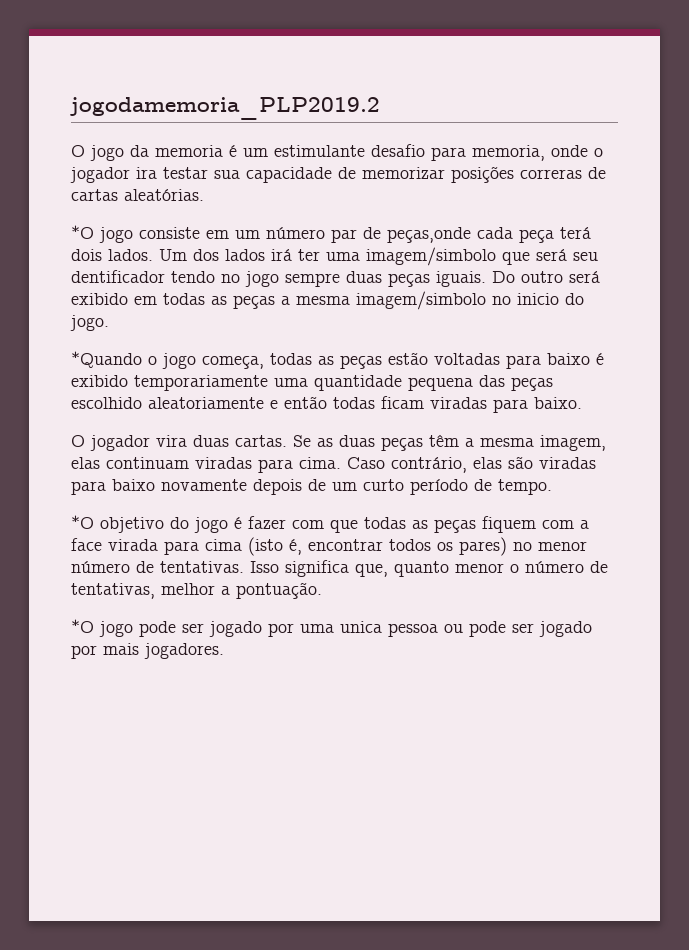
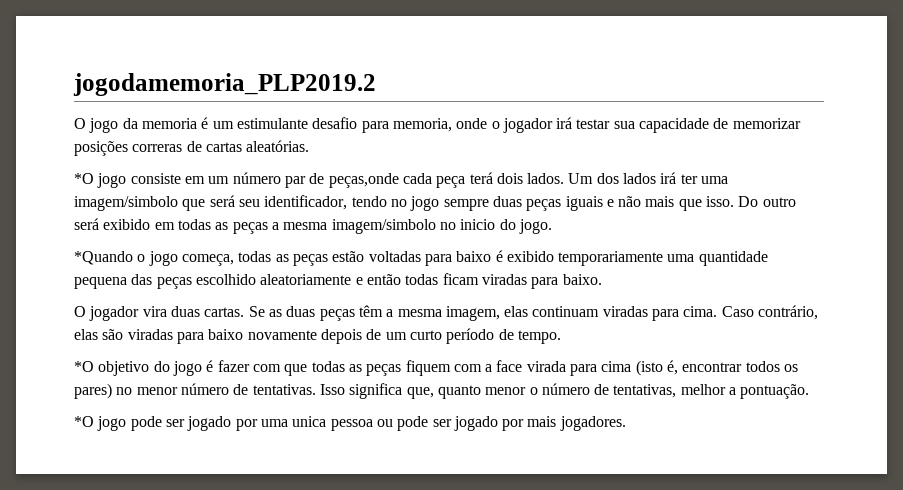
- O jogo da memoria é um estimulante desafio para memoria, onde o jogador ira testar sua capacidade de memorizar posições correras de cartas aleatórias.
+ O jogo da memoria é um estimulante desafio para memoria, onde o jogador irá testar sua capacidade de memorizar posições correras de cartas aleatórias.
- Um dos lados irá ter uma imagem/simbolo que será seu dentificador tendo no jogo sempre duas peças iguais.
+ Um dos lados irá ter uma imagem/simbolo que será seu identificador, tendo no jogo sempre duas peças iguais e não mais que isso.

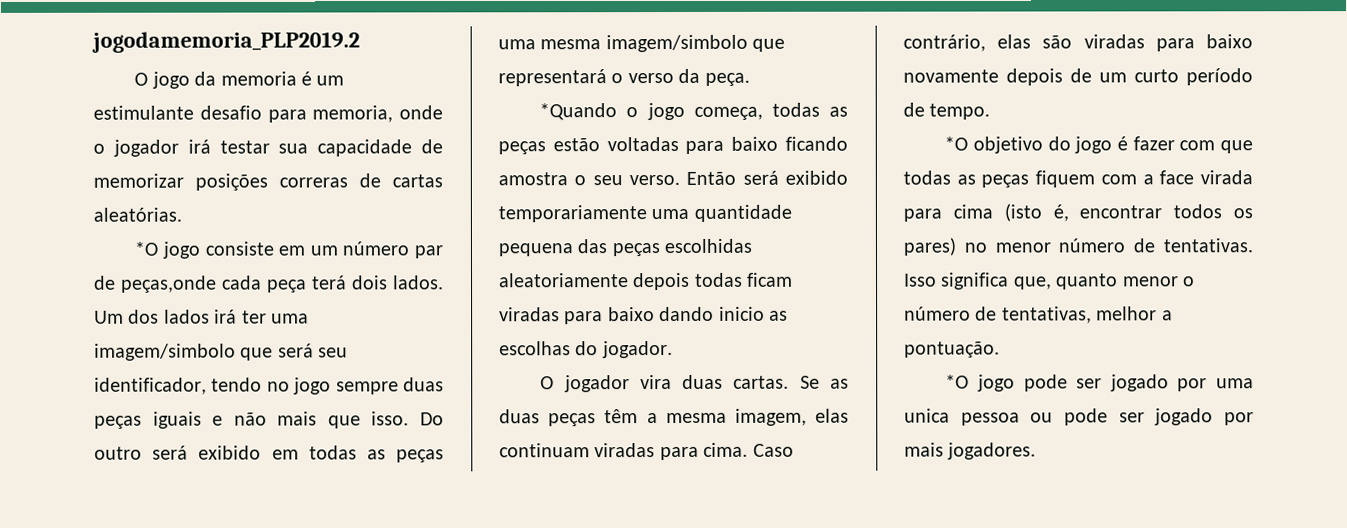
- Do outro será exibido em todas as peças a mesma imagem/simbolo no inicio do jogo.
+ Do outro será exibido em todas as peças uma mesma imagem/simbolo que representará o verso da peça.
- *Quando o jogo começa, todas as peças estão voltadas para baixo é exibido temporariamente uma quantidade pequena das peças escolhido aleatoriamente e então todas ficam viradas para baixo.
+ *Quando o jogo começa, todas as peças estão voltadas para baixo ficando amostra o seu verso. Então será exibido temporariamente uma quantidade pequena das peças escolhidas aleatoriamente depois todas ficam viradas para baixo dando inicio as escolhas do jogador.

